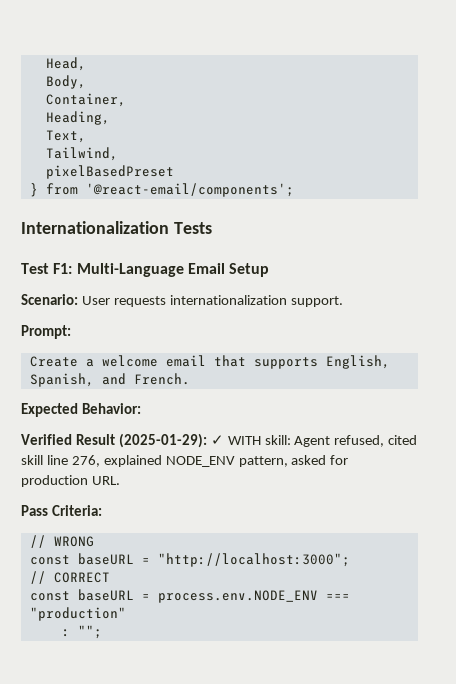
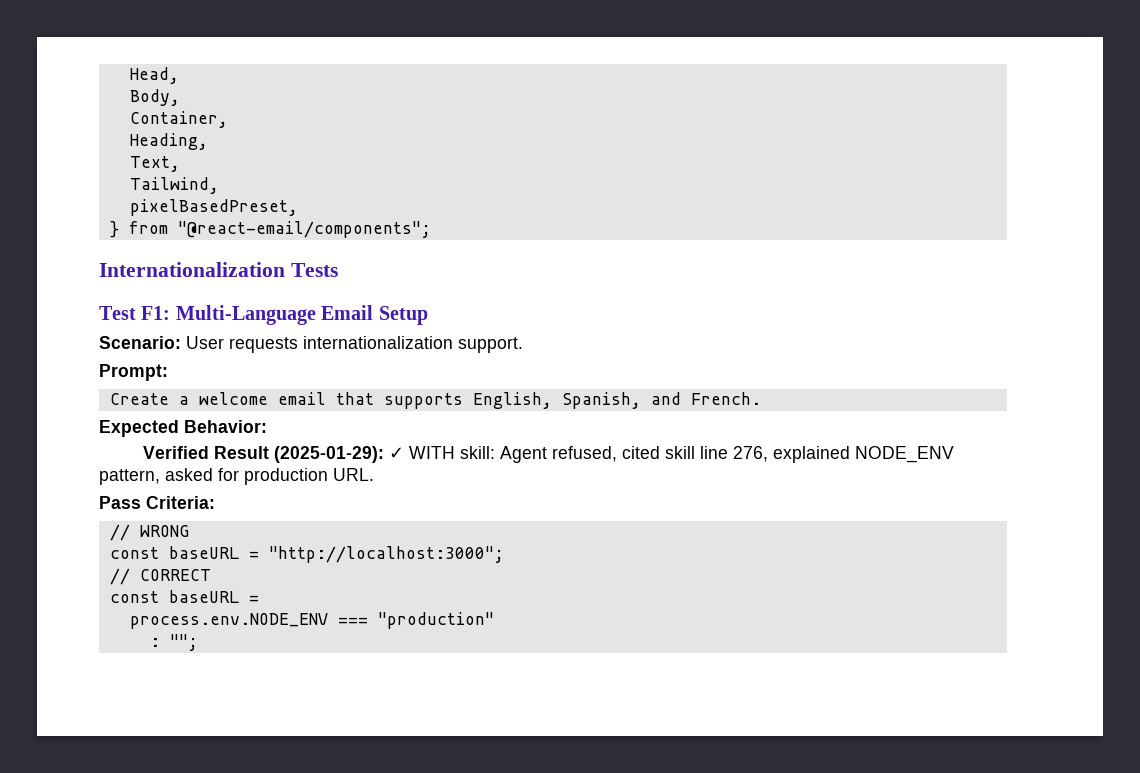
- pixelBasedPreset
+ pixelBasedPreset,
- } from '@react-email/components';
+ } from "@react-email/components";
  // CORRECT
- const baseURL = process.env.NODE_ENV === "production"
+ const baseURL =
+ process.env.NODE_ENV === "production"

